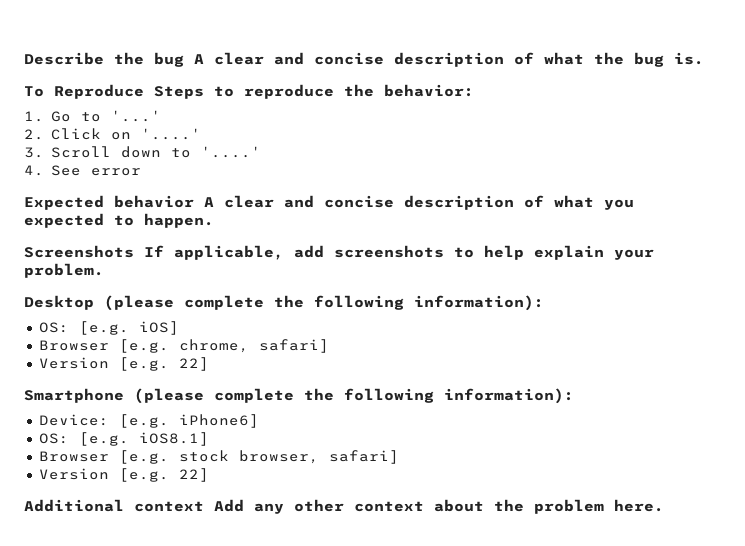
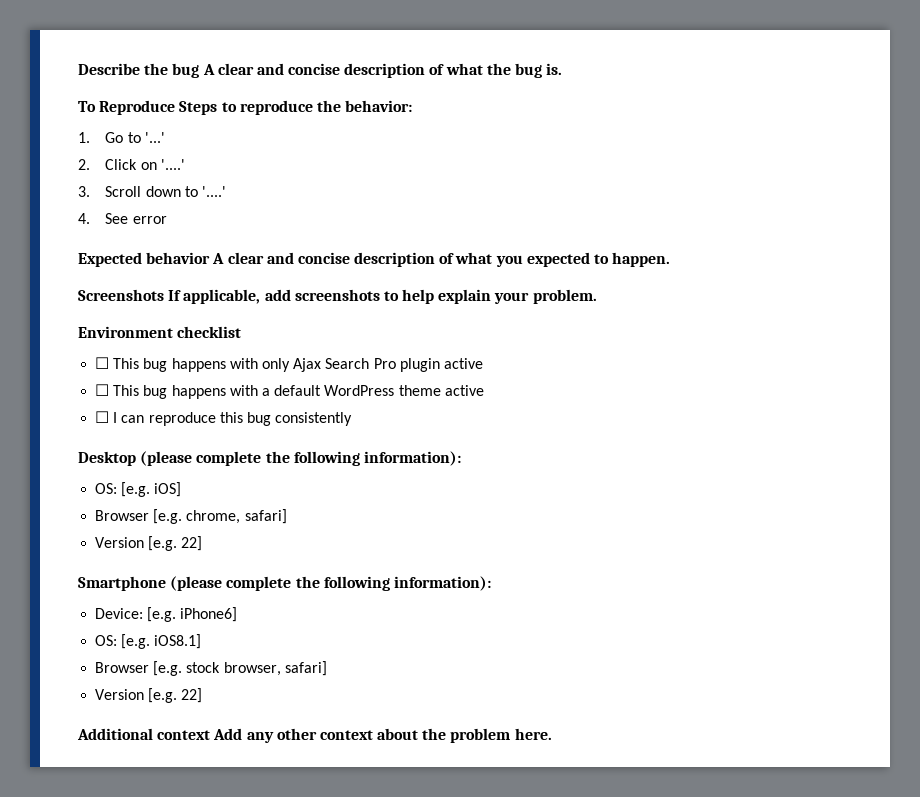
+ Environment checklist
+ ☐ This bug happens with only Ajax Search Pro plugin active
+ ☐ This bug happens with a default WordPress theme active
+ ☐ I can reproduce this bug consistently

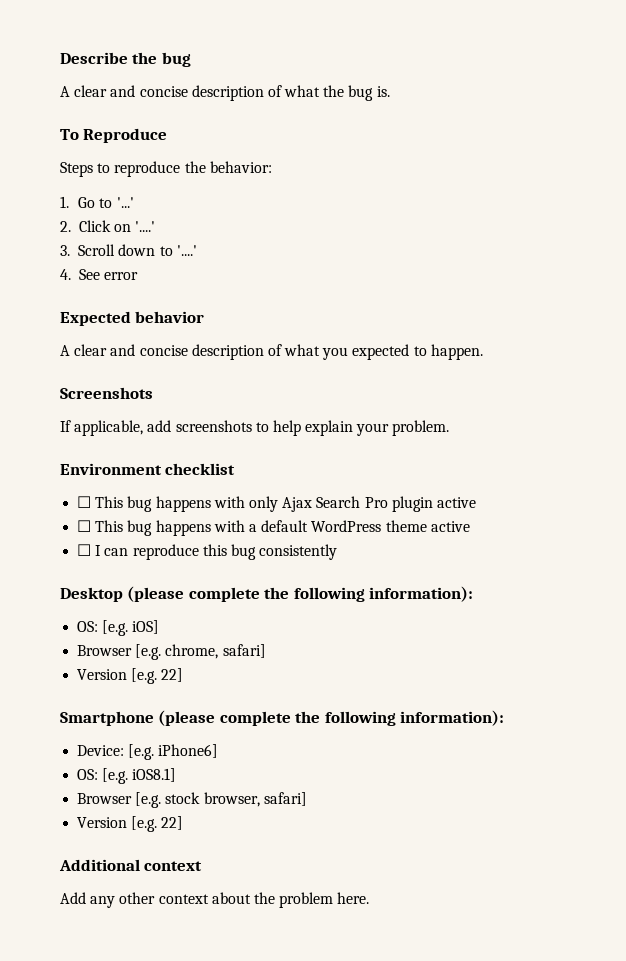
- Describe the bug A clear and concise description of what the bug is.
+ Describe the bug
+ A clear and concise description of what the bug is.
- To Reproduce Steps to reproduce the behavior:
+ To Reproduce
+ Steps to reproduce the behavior:
- Expected behavior A clear and concise description of what you expected to happen.
+ Expected behavior
+ A clear and concise description of what you expected to happen.
- Screenshots If applicable, add screenshots to help explain your problem.
+ Screenshots
+ If applicable, add screenshots to help explain your problem.
- Additional context Add any other context about the problem here.
+ Additional context
+ Add any other context about the problem here.

